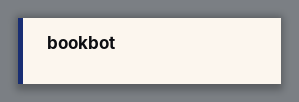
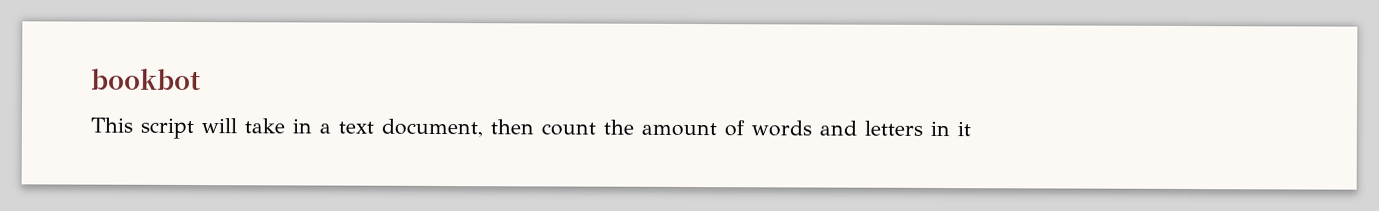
+ This script will take in a text document, then count the amount of words and letters in it

